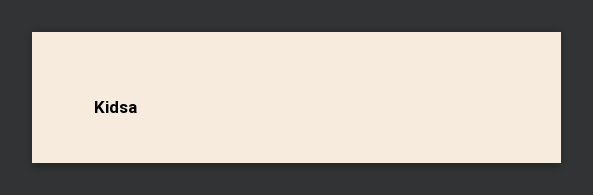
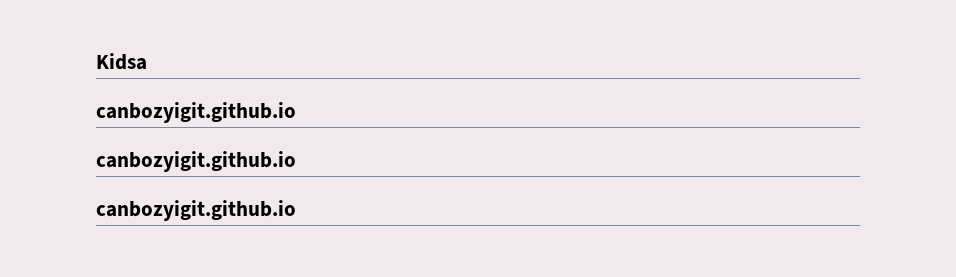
  Kidsa
+ canbozyigit.github.io
+ canbozyigit.github.io
+ canbozyigit.github.io

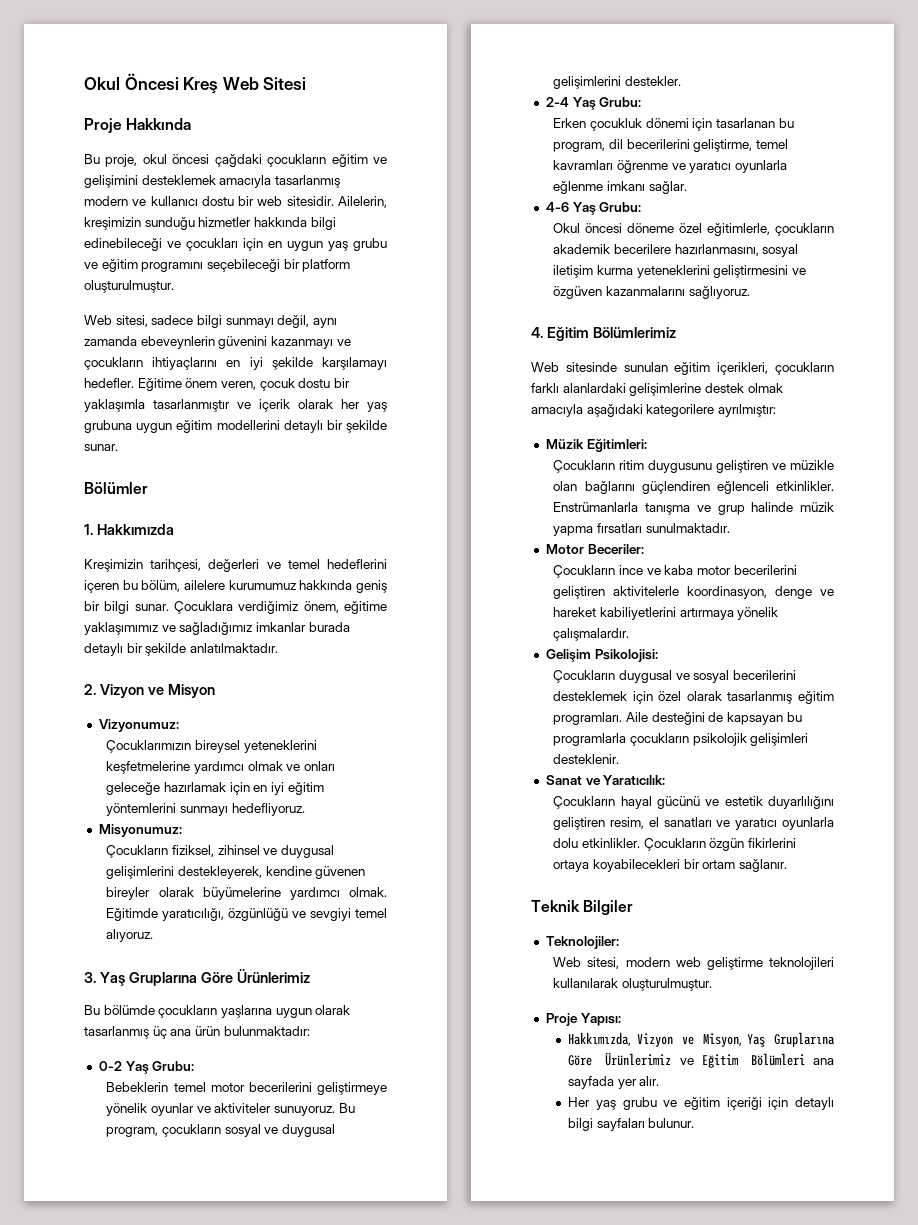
- Kidsa
- canbozyigit.github.io
- canbozyigit.github.io
- canbozyigit.github.io
+ Okul Öncesi Kreş Web Sitesi
+ Proje Hakkında
+ Bu proje, okul öncesi çağdaki çocukların eğitim ve gelişimini desteklemek amacıyla tasarlanmış modern ve kullanıcı dostu bir web sitesidir. Ailelerin, kreşimizin sunduğu hizmetler hakkında bilgi edinebileceği ve çocukları için en uygun yaş grubu ve eğitim programını seçebileceği bir platform oluşturulmuştur.
+ Web sitesi, sadece bilgi sunmayı değil, aynı zamanda ebeveynlerin güvenini kazanmayı ve çocukların ihtiyaçlarını en iyi şekilde karşılamayı hedefler. Eğitime önem veren, çocuk dostu bir yaklaşımla tasarlanmıştır ve içerik olarak her yaş grubuna uygun eğitim modellerini detaylı bir şekilde sunar.
+ Bölümler
+ 1. Hakkımızda
+ Kreşimizin tarihçesi, değerleri ve temel hedeflerini içeren bu bölüm, ailelere kurumumuz hakkında geniş bir bilgi sunar. Çocuklara verdiğimiz önem, eğitime yaklaşımımız ve sağladığımız imkanlar burada detaylı bir şekilde anlatılmaktadır.
+ 2. Vizyon ve Misyon
+ Vizyonumuz:
+ Çocuklarımızın bireysel yeteneklerini keşfetmelerine yardımcı olmak ve onları geleceğe hazırlamak için en iyi eğitim yöntemlerini sunmayı hedefliyoruz.
+ Misyonumuz:
+ Çocukların fiziksel, zihinsel ve duygusal gelişimlerini destekleyerek, kendine güvenen bireyler olarak büyümelerine yardımcı olmak. Eğitimde yaratıcılığı, özgünlüğü ve sevgiyi temel alıyoruz.
+ 3. Yaş Gruplarına Göre Ürünlerimiz
+ Bu bölümde çocukların yaşlarına uygun olarak tasarlanmış üç ana ürün bulunmaktadır:
+ 0-2 Yaş Grubu:
+ Bebeklerin temel motor becerilerini geliştirmeye yönelik oyunlar ve aktiviteler sunuyoruz. Bu program, çocukların sosyal ve duygusal gelişimlerini destekler.
+ 2-4 Yaş Grubu:
+ Erken çocukluk dönemi için tasarlanan bu program, dil becerilerini geliştirme, temel kavramları öğrenme ve yaratıcı oyunlarla eğlenme imkanı sağlar.
+ 4-6 Yaş Grubu:
+ Okul öncesi döneme özel eğitimlerle, çocukların akademik becerilere hazırlanmasını, sosyal iletişim kurma yeteneklerini geliştirmesini ve özgüven kazanmalarını sağlıyoruz.
+ 4. Eğitim Bölümlerimiz
+ Web sitesinde sunulan eğitim içerikleri, çocukların farklı alanlardaki gelişimlerine destek olmak amacıyla aşağıdaki kategorilere ayrılmıştır:
+ Müzik Eğitimleri:
+ Çocukların ritim duygusunu geliştiren ve müzikle olan bağlarını güçlendiren eğlenceli etkinlikler. Enstrümanlarla tanışma ve grup halinde müzik yapma fırsatları sunulmaktadır.
+ Motor Beceriler:
+ Çocukların ince ve kaba motor becerilerini geliştiren aktivitelerle koordinasyon, denge ve hareket kabiliyetlerini artırmaya yönelik çalışmalardır.
+ Gelişim Psikolojisi:
+ Çocukların duygusal ve sosyal becerilerini desteklemek için özel olarak tasarlanmış eğitim programları. Aile desteğini de kapsayan bu programlarla çocukların psikolojik gelişimleri desteklenir.
+ Sanat ve Yaratıcılık:
+ Çocukların hayal gücünü ve estetik duyarlılığını geliştiren resim, el sanatları ve yaratıcı oyunlarla dolu etkinlikler. Çocukların özgün fikirlerini ortaya koyabilecekleri bir ortam sağlanır.
+ Teknik Bilgiler
+ Teknolojiler:
+ Web sitesi, modern web geliştirme teknolojileri kullanılarak oluşturulmuştur.
+ Proje Yapısı:
+ Hakkımızda, Vizyon ve Misyon, Yaş Gruplarına Göre Ürünlerimiz ve Eğitim Bölümleri ana sayfada yer alır.
+ Her yaş grubu ve eğitim içeriği için detaylı bilgi sayfaları bulunur.

